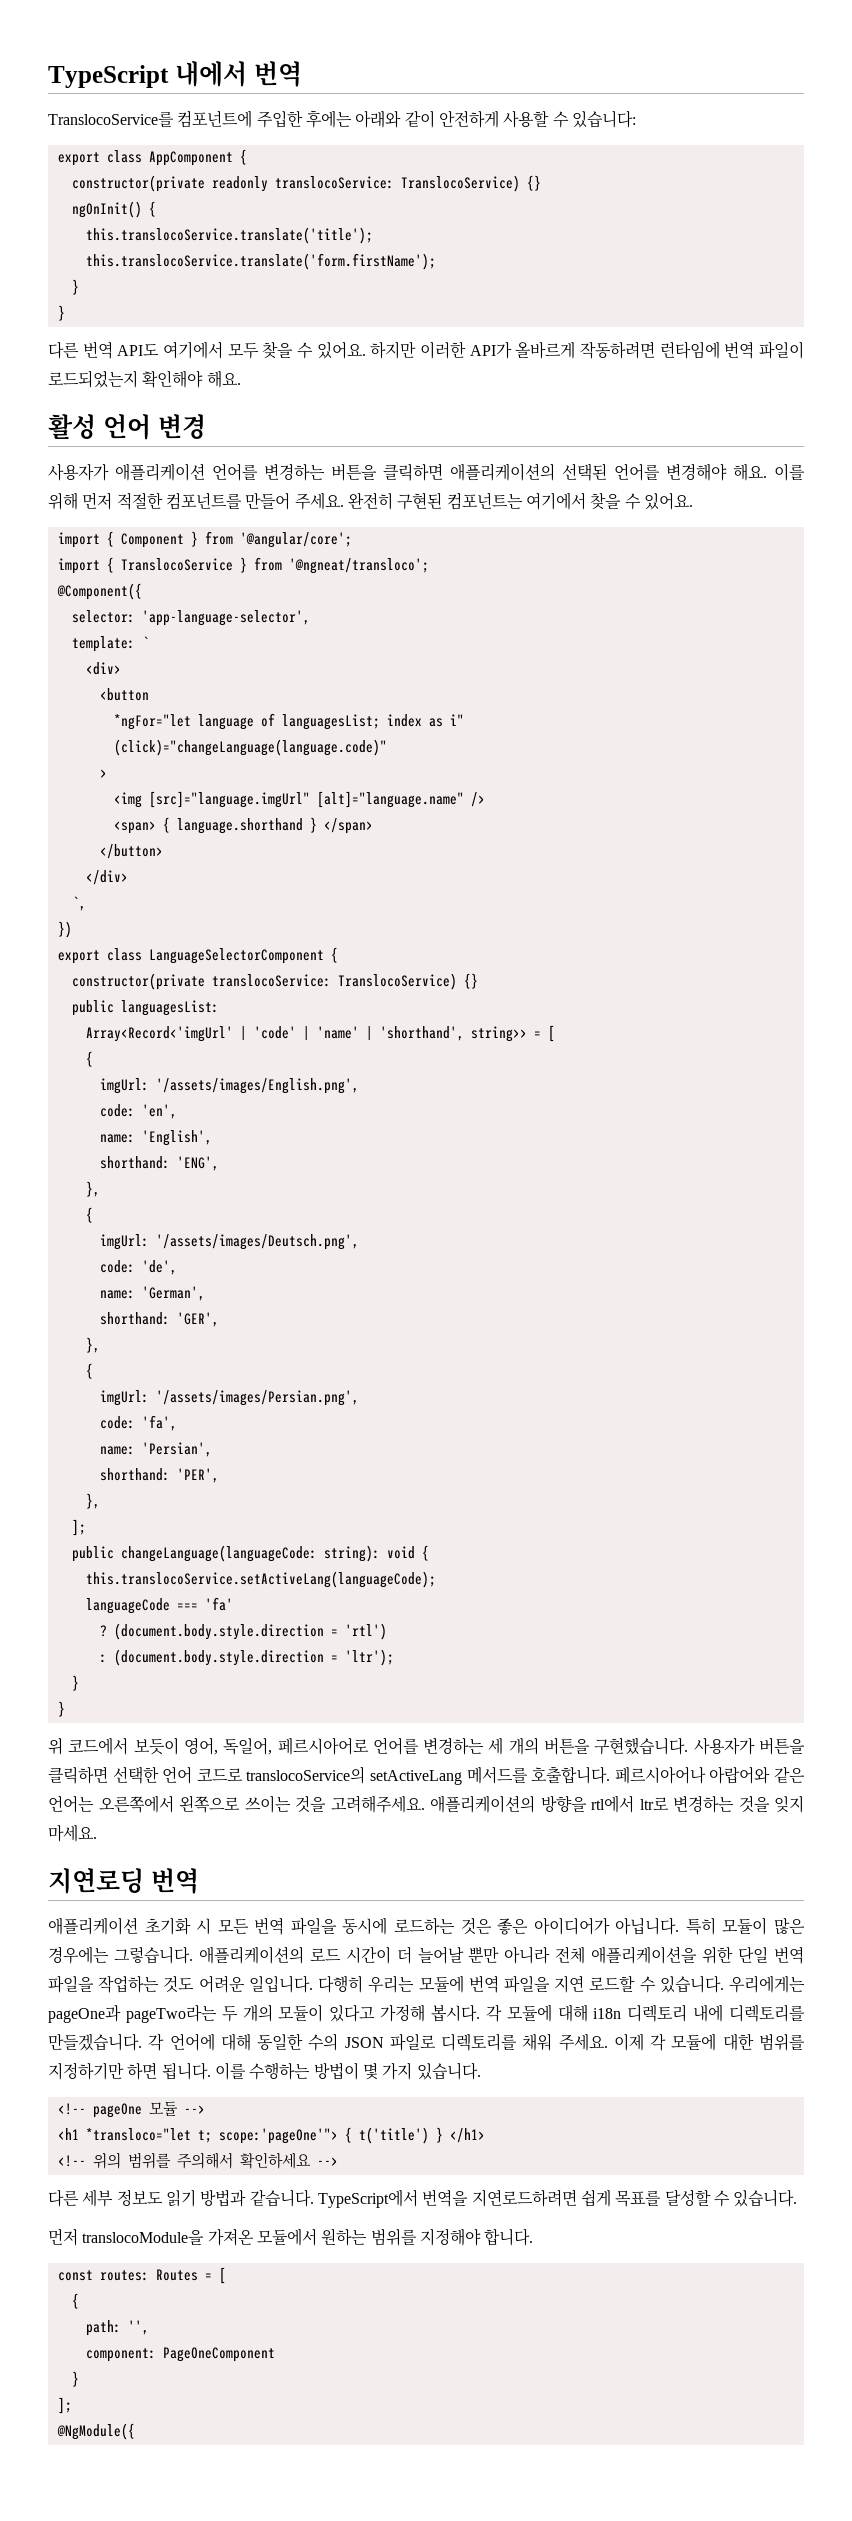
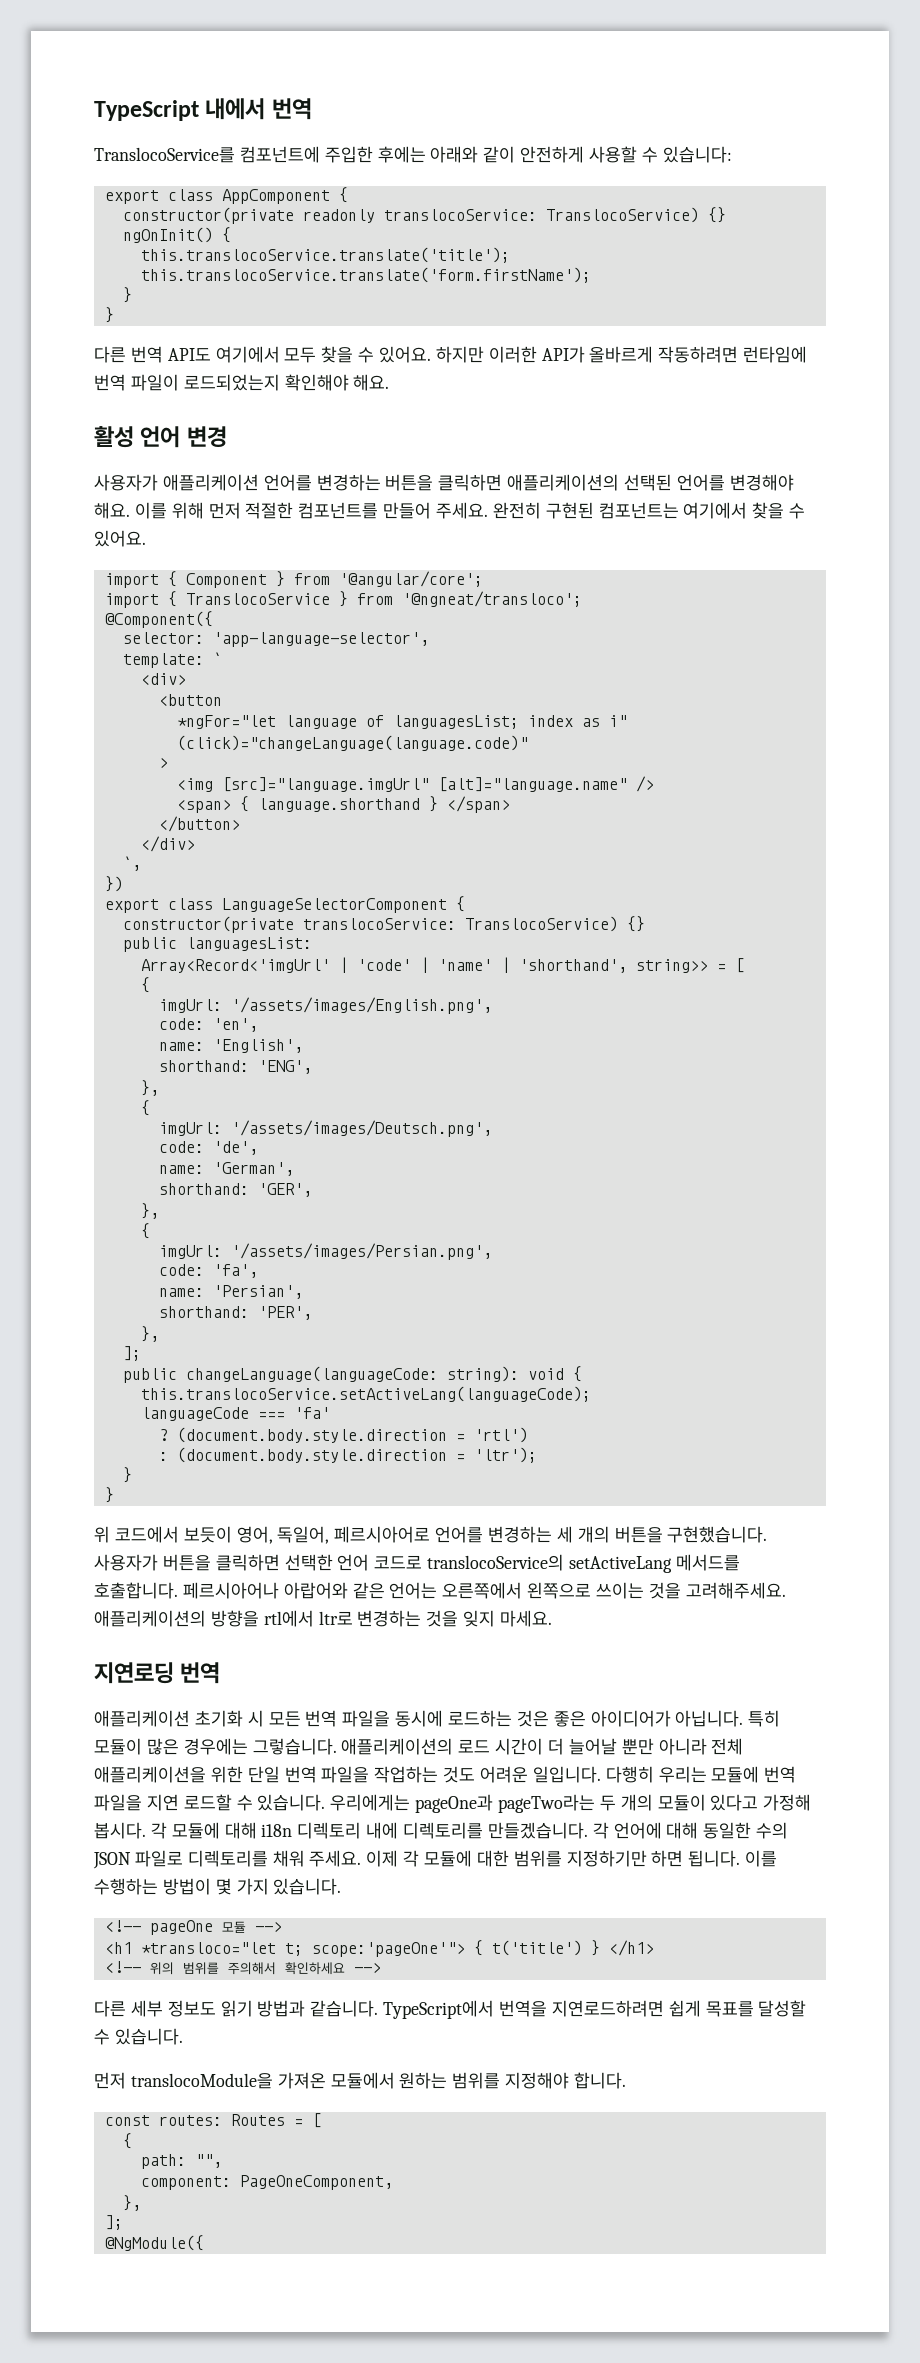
- path: '',
+ path: "",
- component: PageOneComponent
- }
+ component: PageOneComponent,
+ },

